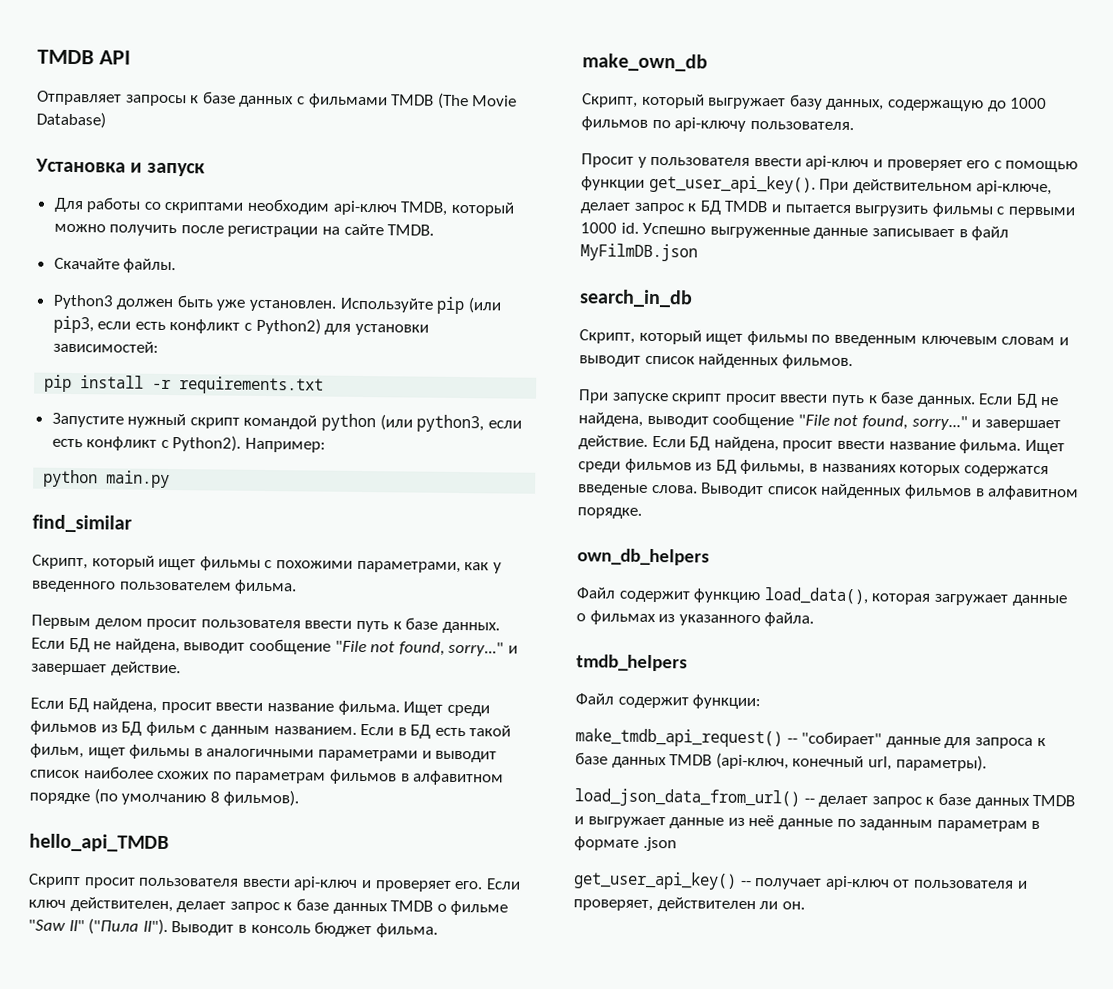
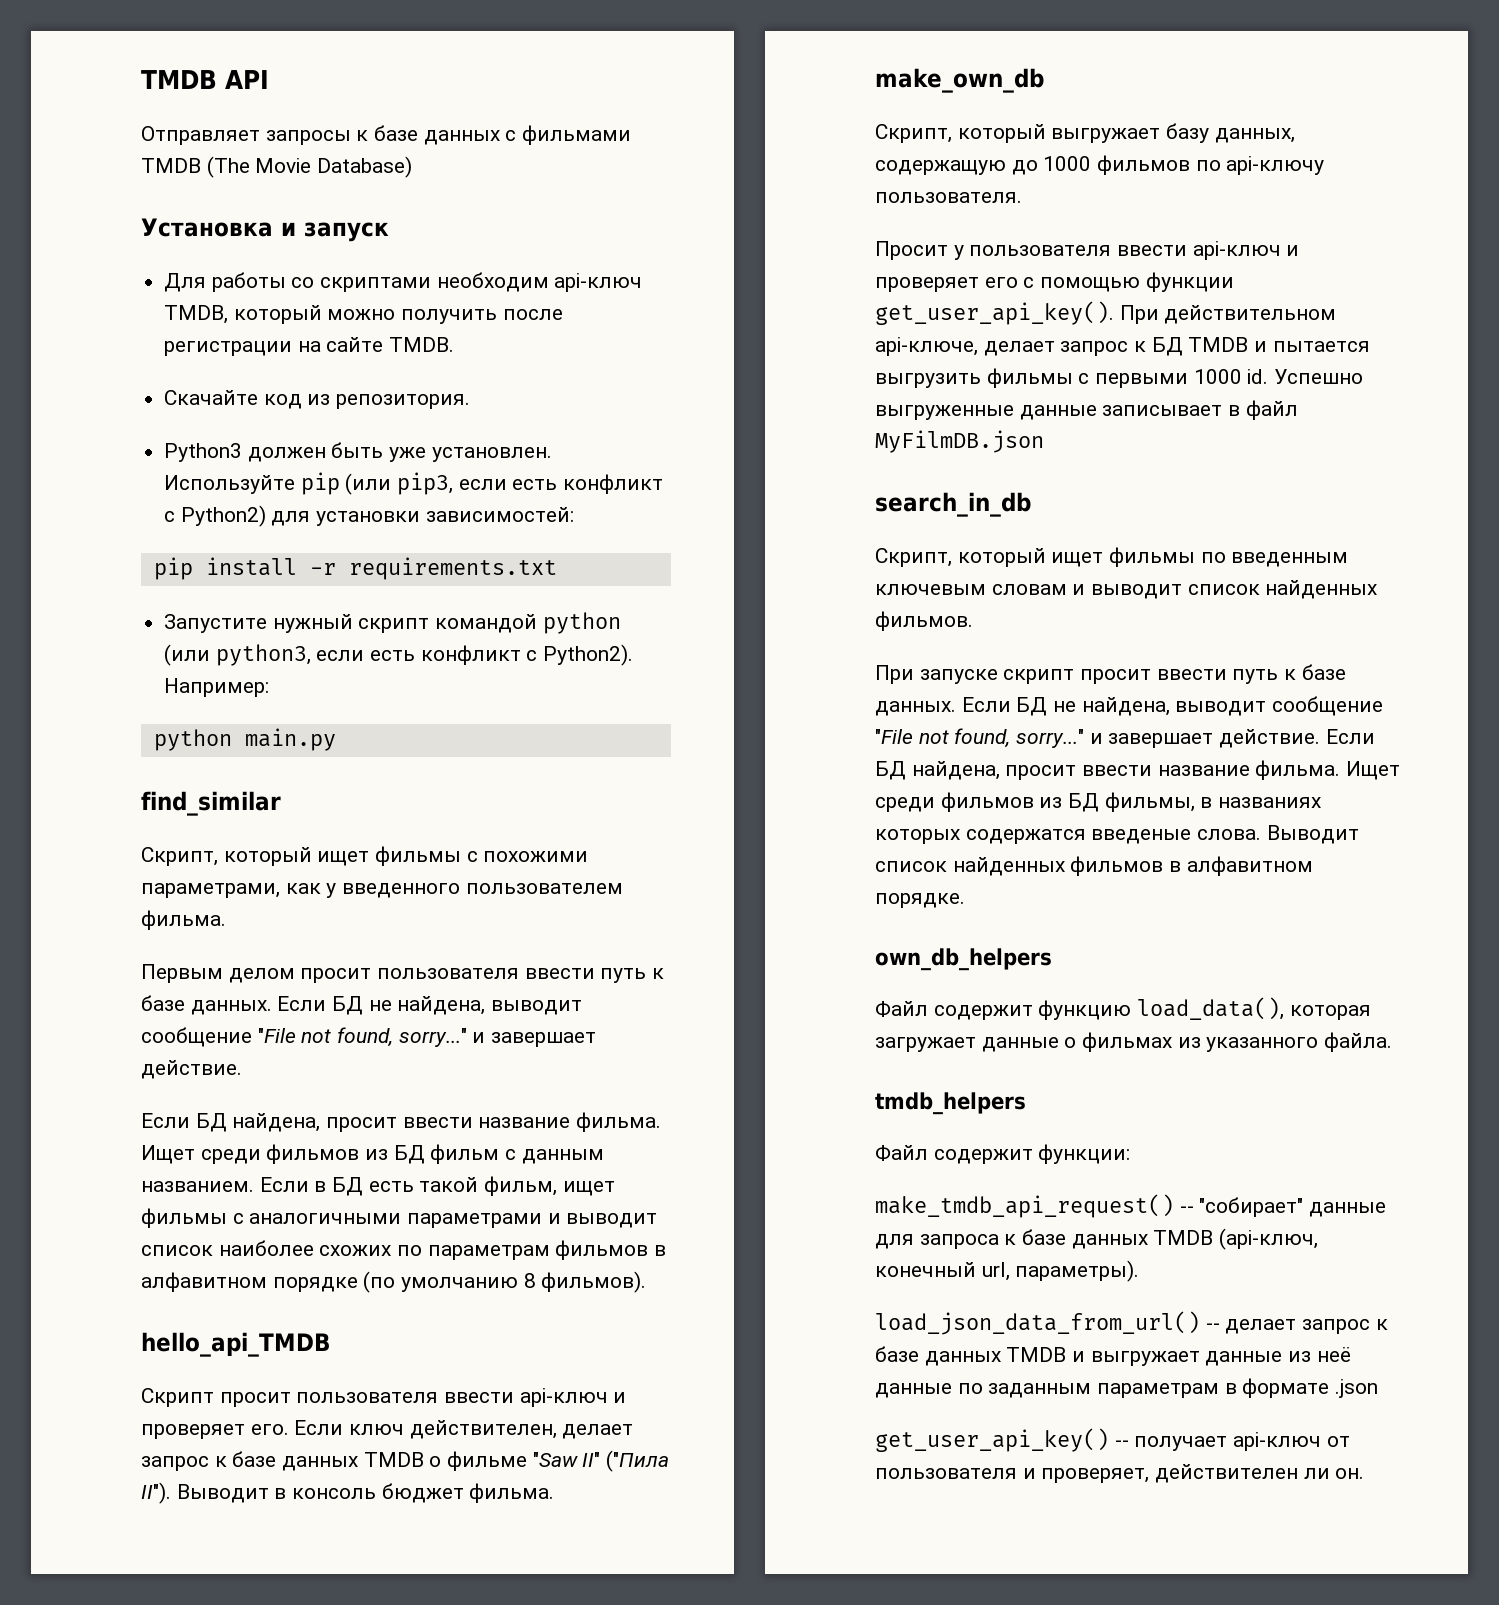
- Скачайте файлы.
+ Скачайте код из репозитория.
- Если в БД есть такой фильм, ищет фильмы в аналогичными параметрами и выводит список наиболее схожих по параметрам фильмов в алфавитном порядке (по умолчанию 8 фильмов).
+ Если в БД есть такой фильм, ищет фильмы с аналогичными параметрами и выводит список наиболее схожих по параметрам фильмов в алфавитном порядке (по умолчанию 8 фильмов).

